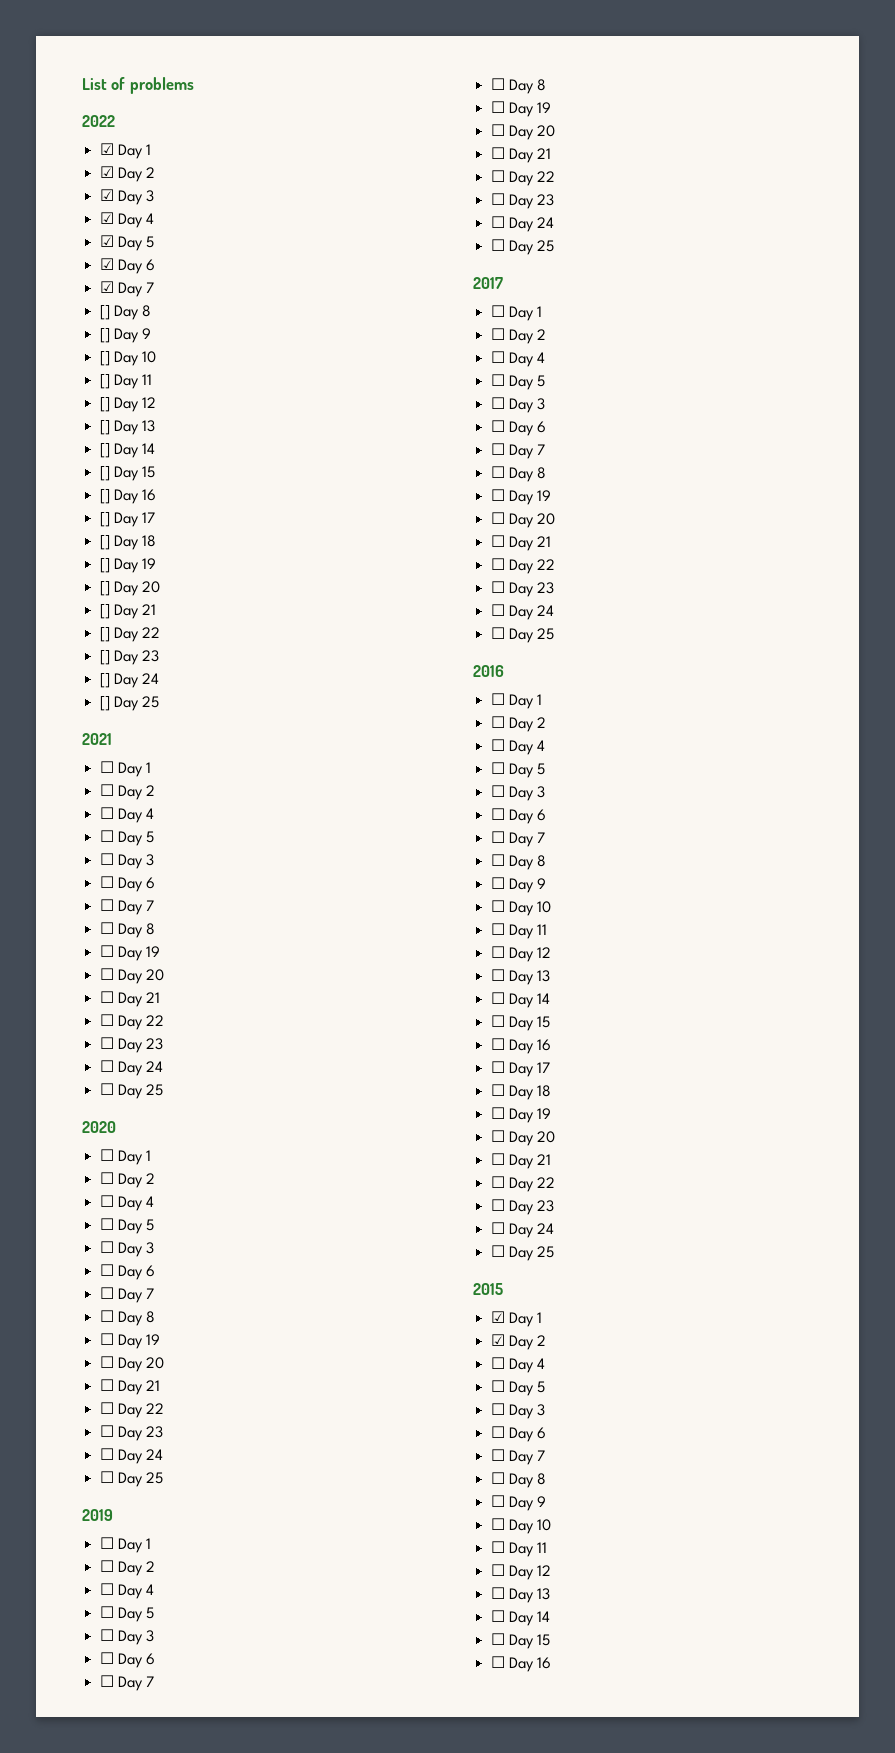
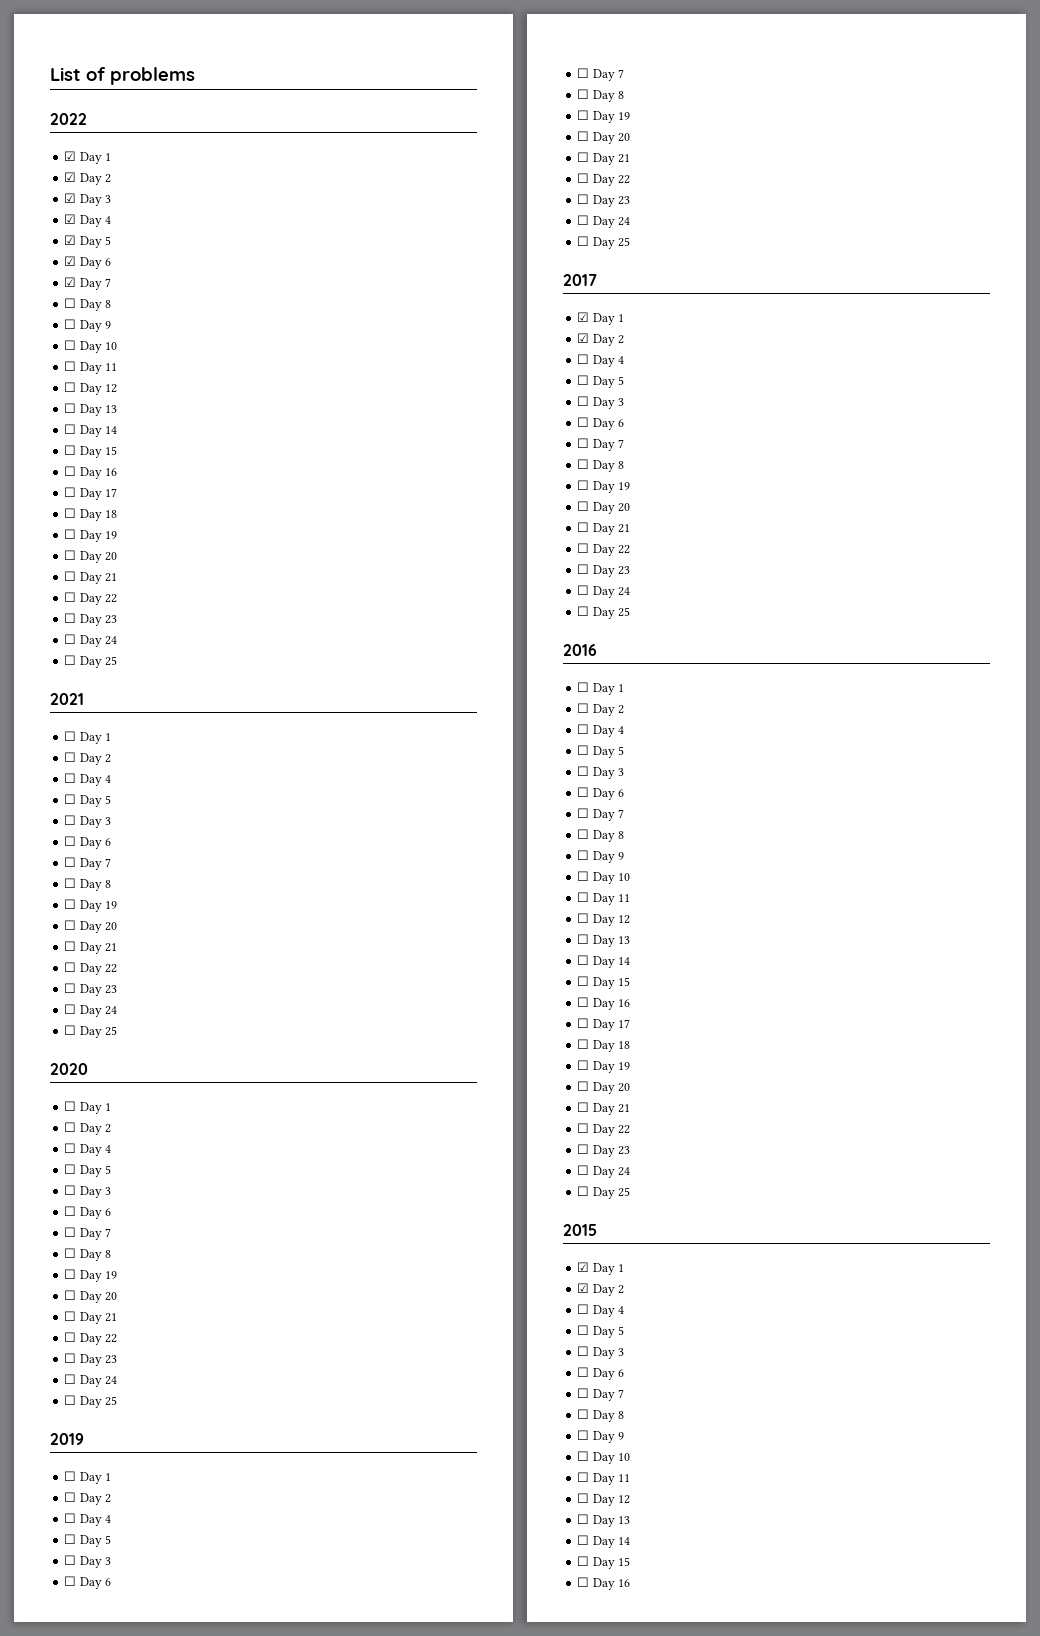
  ☑ Day 7
- [] Day 8
- [] Day 9
- [] Day 10
- [] Day 11
- [] Day 12
- [] Day 13
- [] Day 14
- [] Day 15
- [] Day 16
- [] Day 17
- [] Day 18
- [] Day 19
- [] Day 20
- [] Day 21
- [] Day 22
- [] Day 23
- [] Day 24
- [] Day 25
+ ☐ Day 8
+ ☐ Day 9
+ ☐ Day 10
+ ☐ Day 11
+ ☐ Day 12
+ ☐ Day 13
+ ☐ Day 14
+ ☐ Day 15
+ ☐ Day 16
+ ☐ Day 17
+ ☐ Day 18
+ ☐ Day 19
+ ☐ Day 20
+ ☐ Day 21
+ ☐ Day 22
+ ☐ Day 23
+ ☐ Day 24
+ ☐ Day 25
  2017
- ☐ Day 1
- ☐ Day 2
+ ☑ Day 1
+ ☑ Day 2

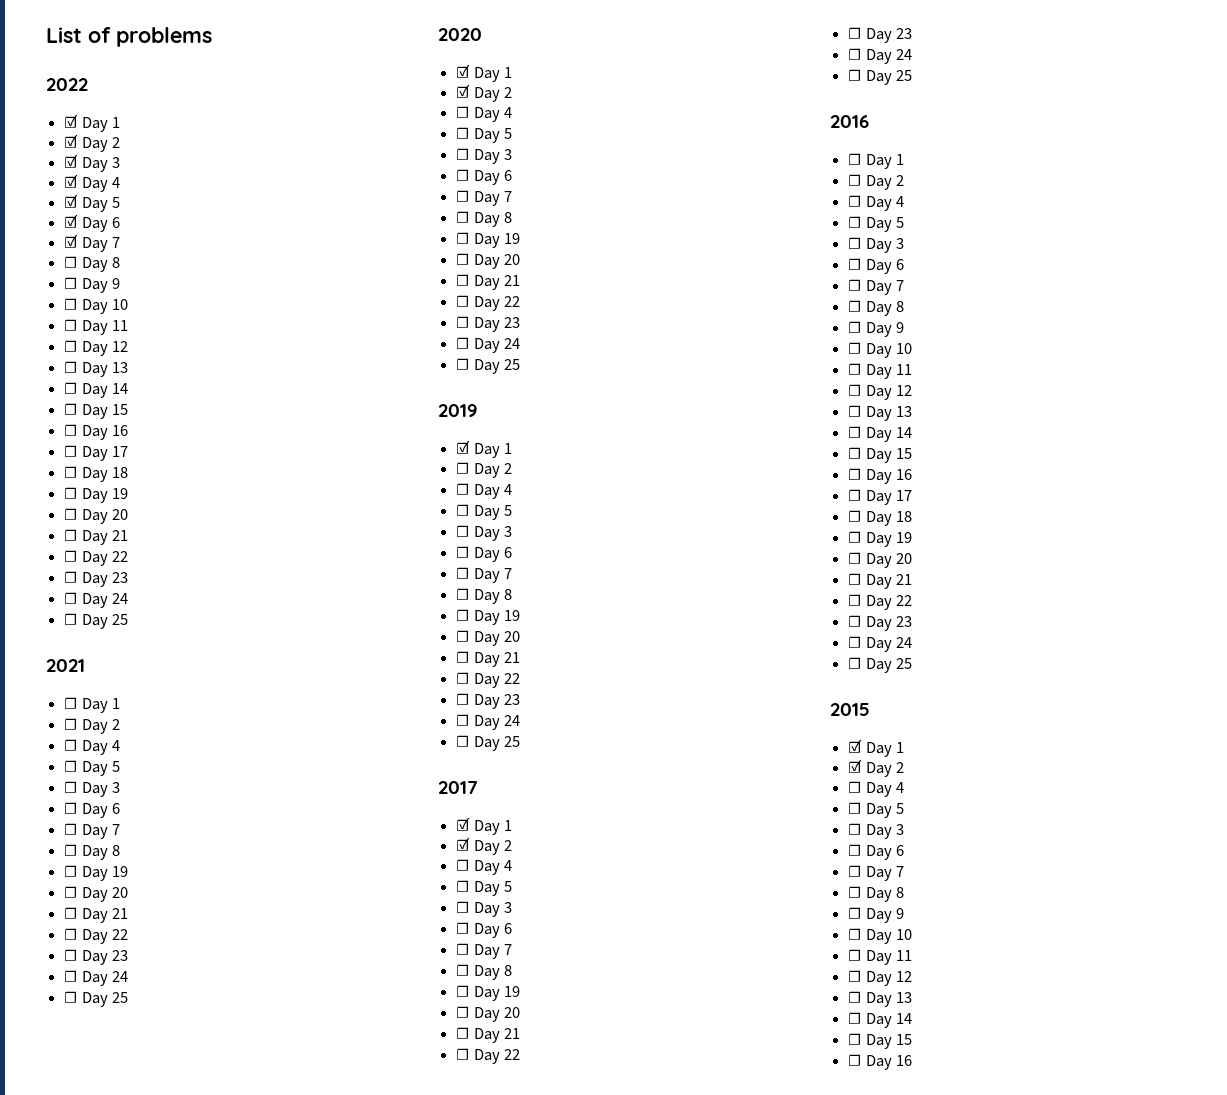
  2020
- ☐ Day 1
- ☐ Day 2
+ ☑ Day 1
+ ☑ Day 2
  2019
- ☐ Day 1
+ ☑ Day 1

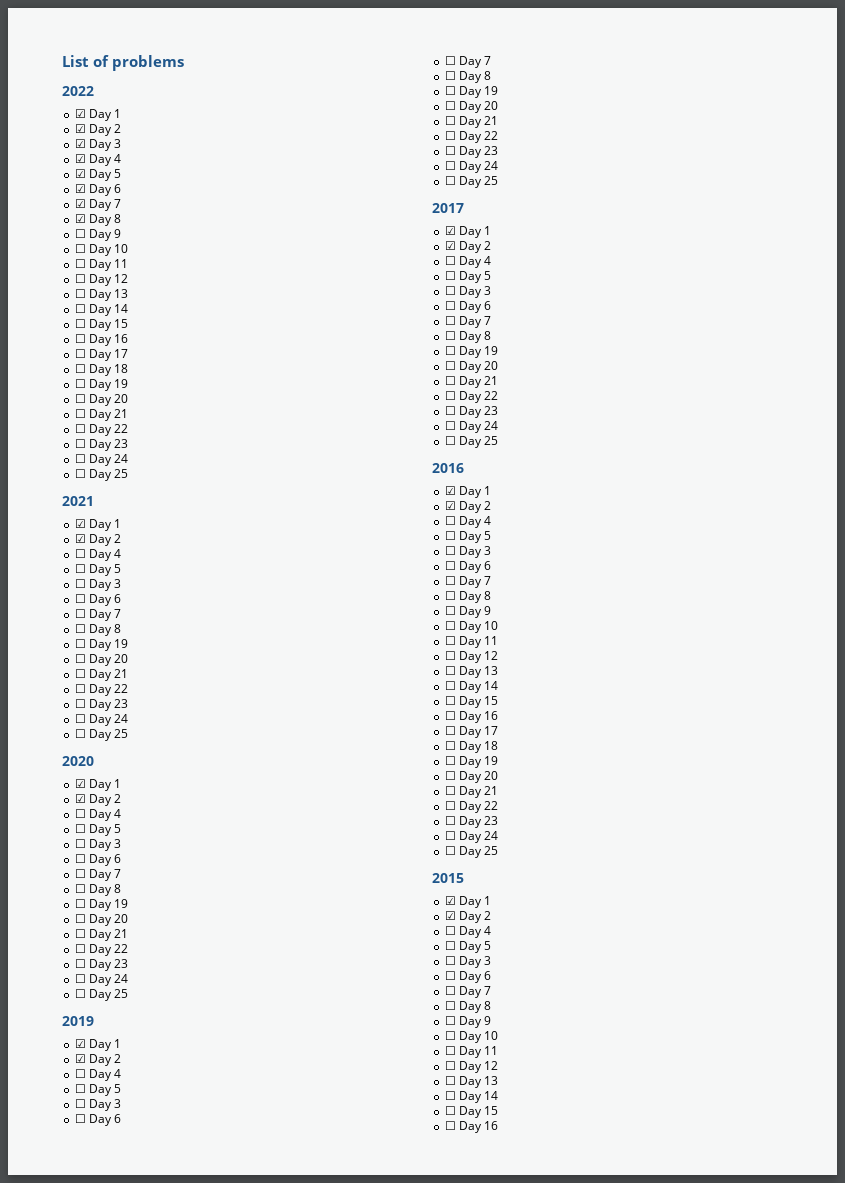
  ☑ Day 7
- ☐ Day 8
+ ☑ Day 8
  2021
- ☐ Day 1
- ☐ Day 2
+ ☑ Day 1
+ ☑ Day 2
  2019
  ☑ Day 1
- ☐ Day 2
+ ☑ Day 2
  2016
- ☐ Day 1
- ☐ Day 2
+ ☑ Day 1
+ ☑ Day 2

